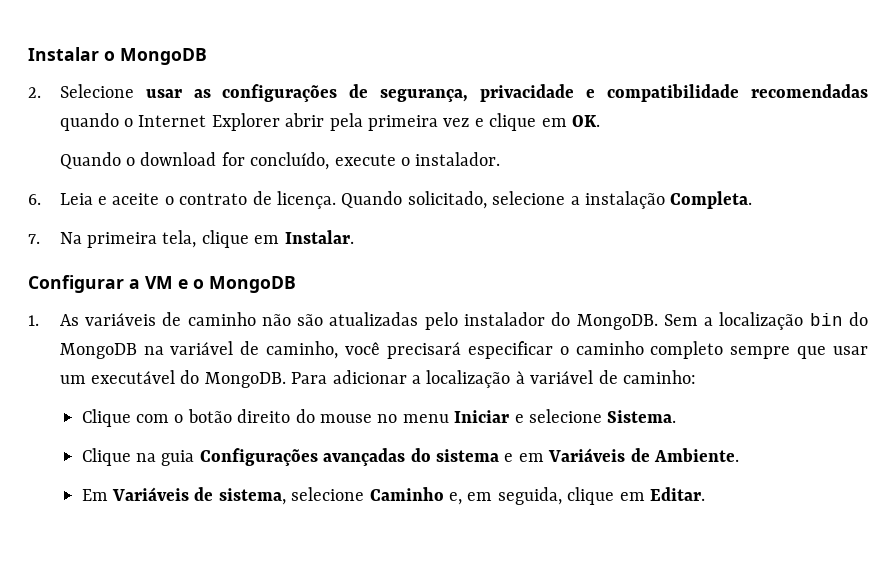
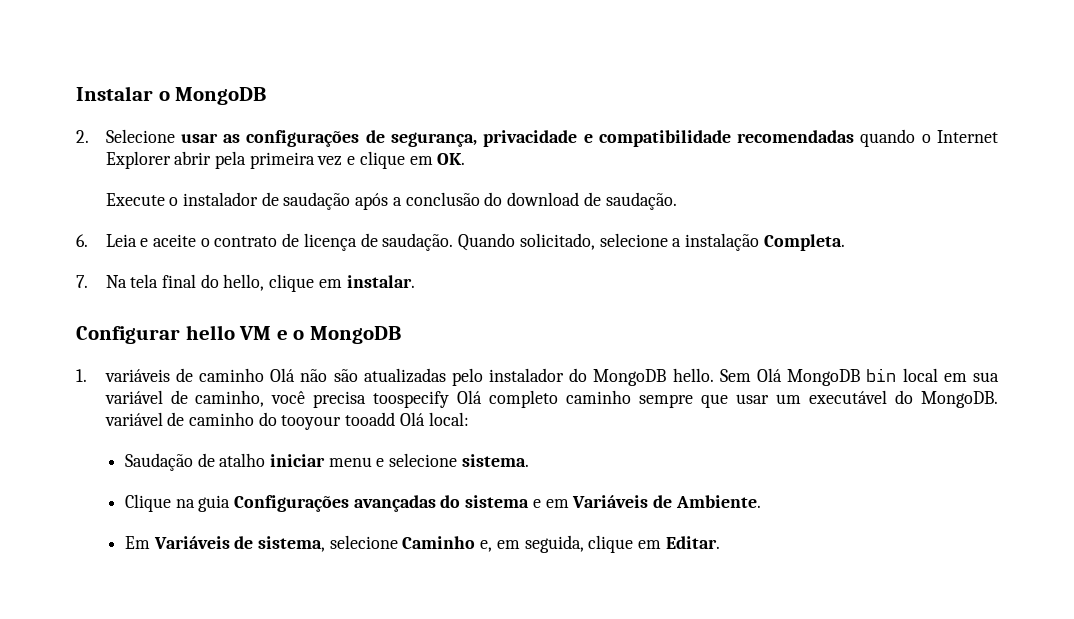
- Quando o download for concluído, execute o instalador.
+ Execute o instalador de saudação após a conclusão do download de saudação.
- 6. Leia e aceite o contrato de licença.
+ 6. Leia e aceite o contrato de licença de saudação.
- 7. Na primeira tela, clique em Instalar.
+ 7. Na tela final do hello, clique em instalar.
- Configurar a VM e o MongoDB
+ Configurar hello VM e o MongoDB
- 1. As variáveis de caminho não são atualizadas pelo instalador do MongoDB. Sem a localização bin do MongoDB na variável de caminho, você precisará especificar o caminho completo sempre que usar um executável do MongoDB. Para adicionar a localização à variável de caminho:
- Clique com o botão direito do mouse no menu Iniciar e selecione Sistema.
+ 1. variáveis de caminho Olá não são atualizadas pelo instalador do MongoDB hello. Sem Olá MongoDB bin local em sua variável de caminho, você precisa toospecify Olá completo caminho sempre que usar um executável do MongoDB. variável de caminho do tooyour tooadd Olá local:
+ Saudação de atalho iniciar menu e selecione sistema.

